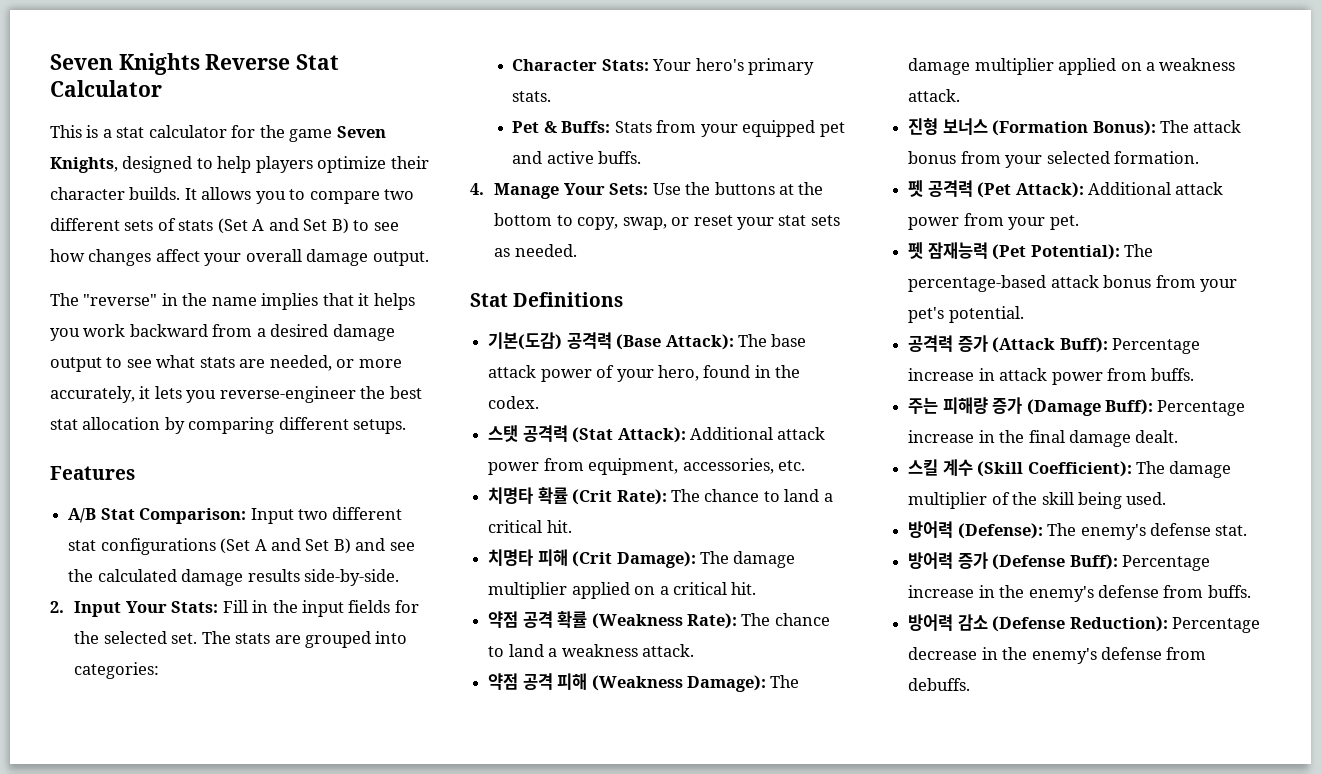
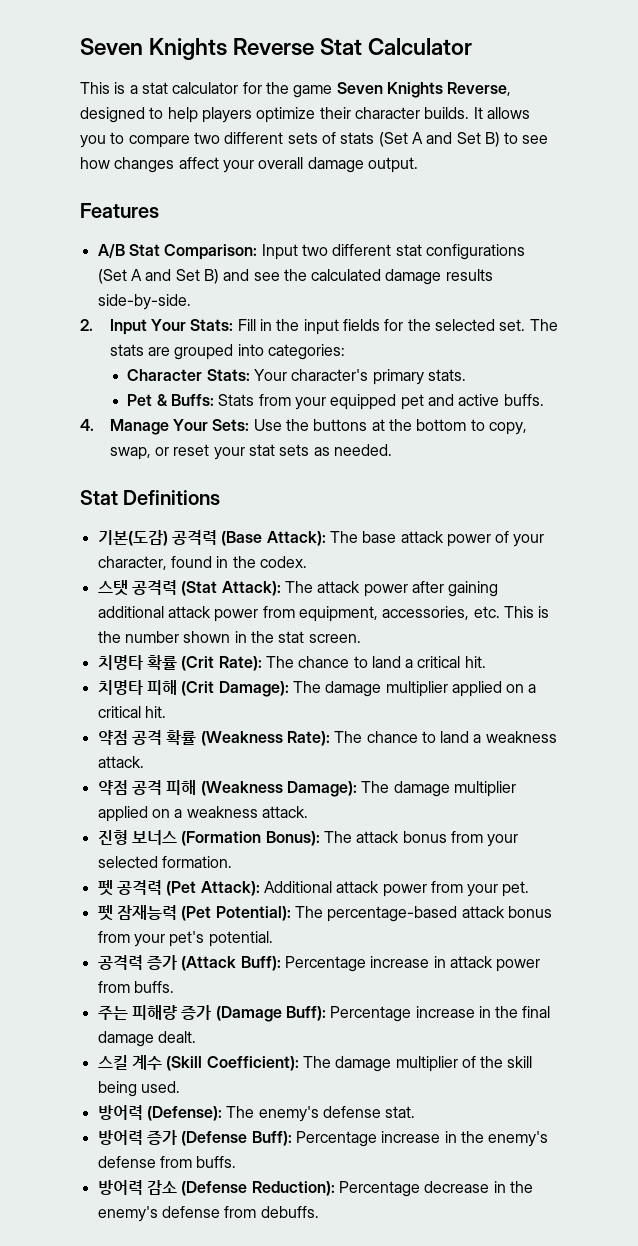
- This is a stat calculator for the game Seven Knights, designed to help players optimize their character builds.
+ This is a stat calculator for the game Seven Knights Reverse, designed to help players optimize their character builds.
- The "reverse" in the name implies that it helps you work backward from a desired damage output to see what stats are needed, or more accurately, it lets you reverse-engineer the best stat allocation by comparing different setups.
- Character Stats: Your hero's primary stats.
+ Character Stats: Your character's primary stats.
- 기본(도감) 공격력 (Base Attack): The base attack power of your hero, found in the codex.
+ 기본(도감) 공격력 (Base Attack): The base attack power of your character, found in the codex.
- 스탯 공격력 (Stat Attack): Additional attack power from equipment, accessories, etc.
+ 스탯 공격력 (Stat Attack): The attack power after gaining additional attack power from equipment, accessories, etc. This is the number shown in the stat screen.

